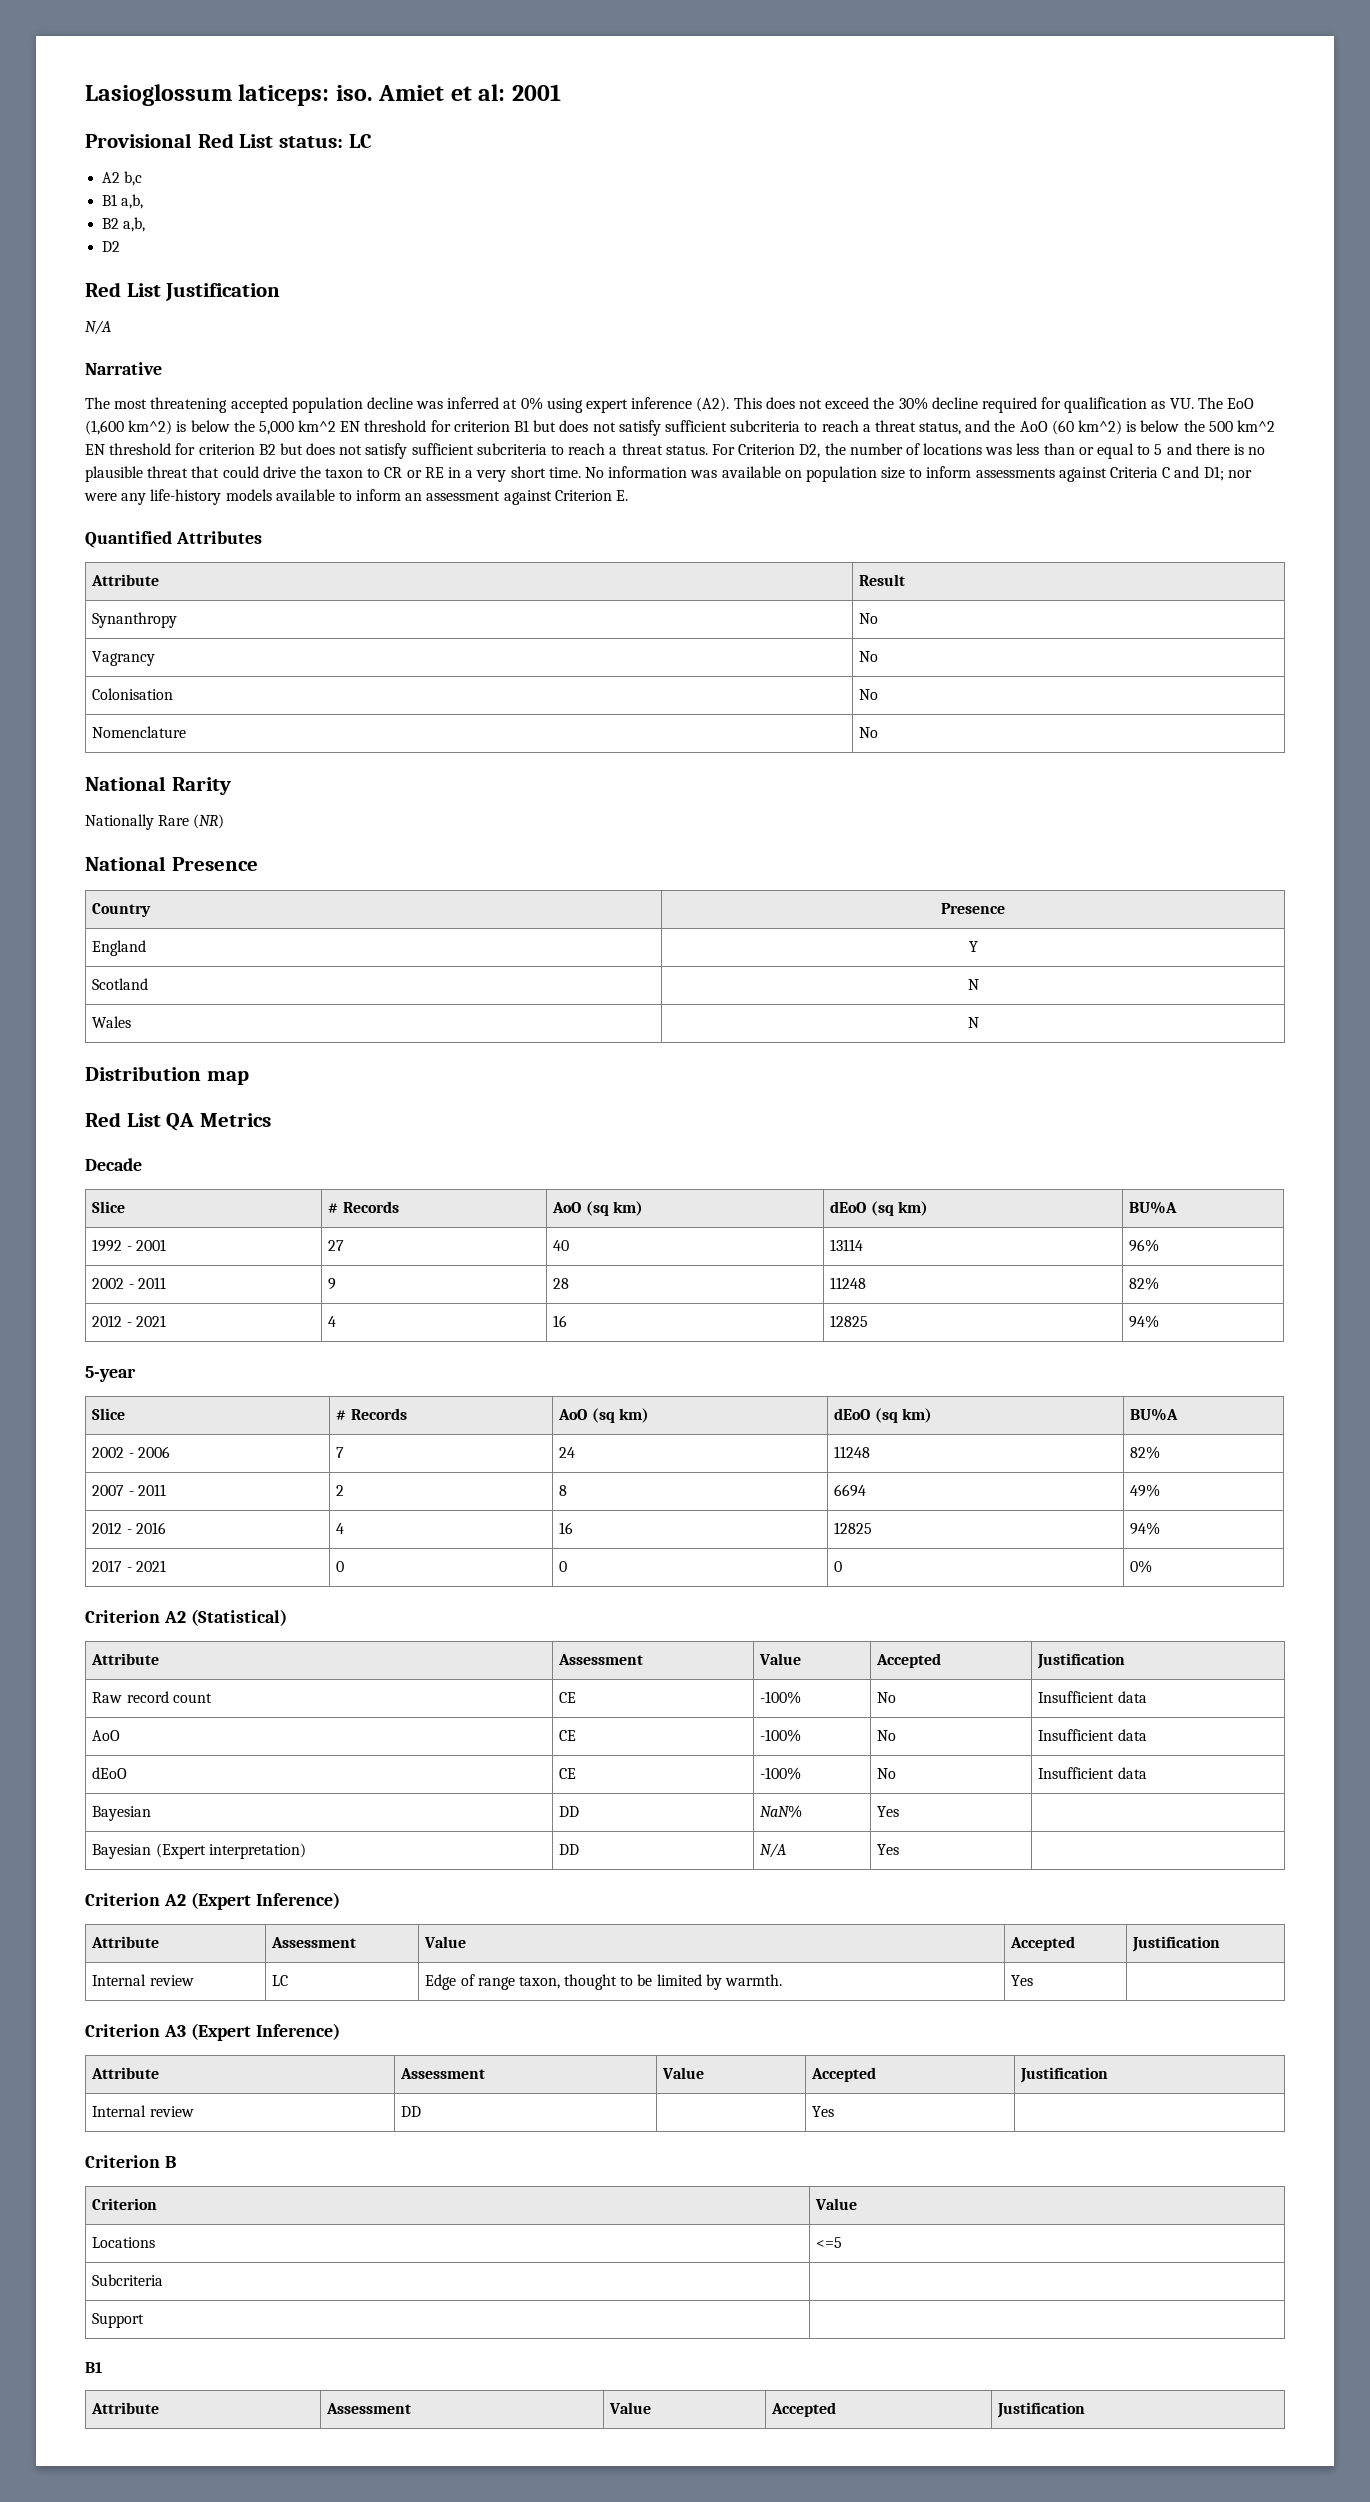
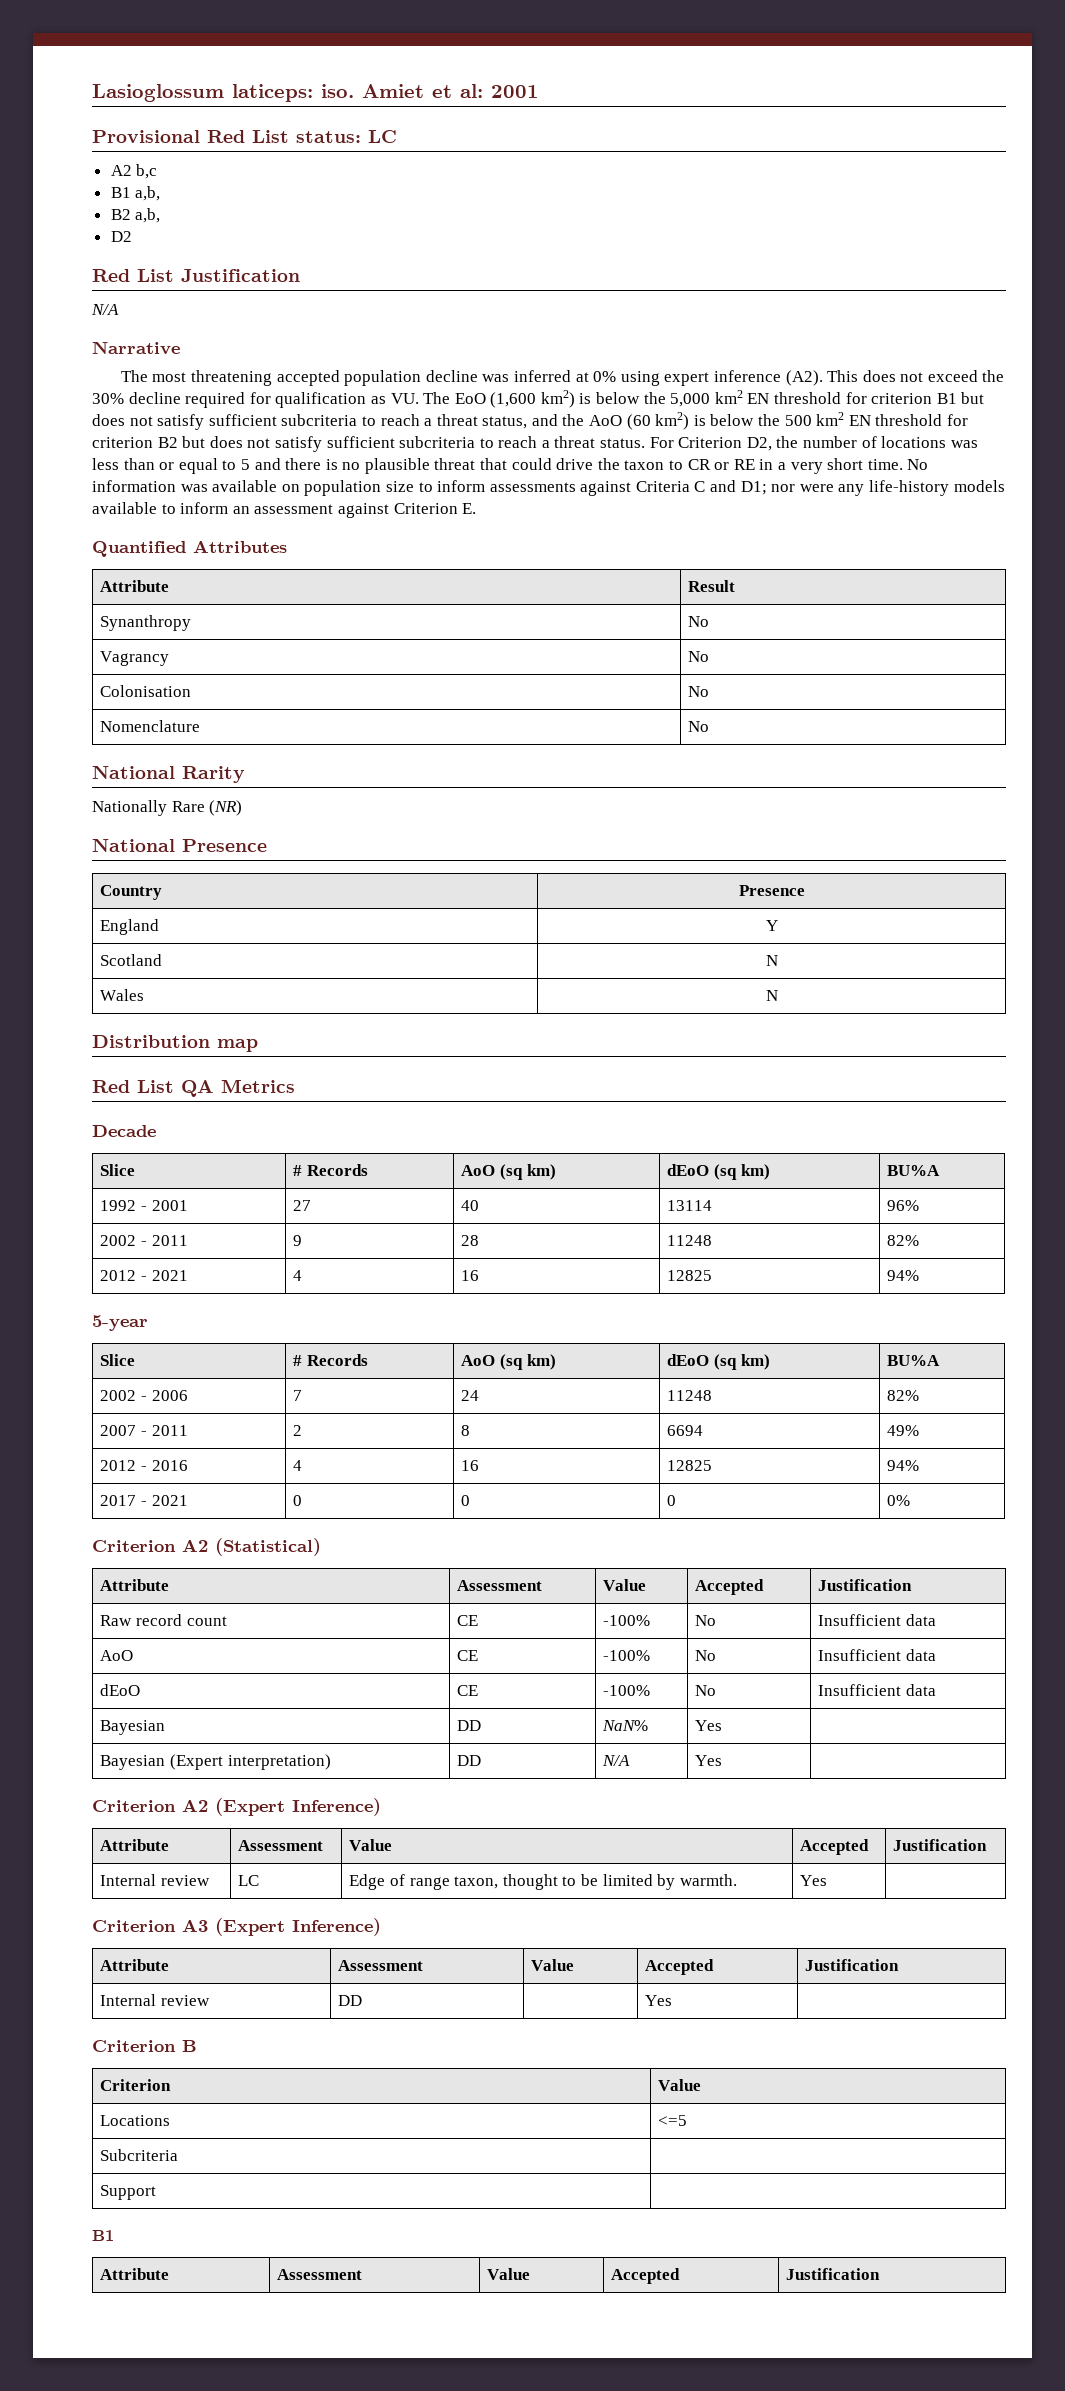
- The most threatening accepted population decline was inferred at 0% using expert inference (A2). This does not exceed the 30% decline required for qualification as VU. The EoO (1,600 km^2) is below the 5,000 km^2 EN threshold for criterion B1 but does not satisfy sufficient subcriteria to reach a threat status, and the AoO (60 km^2) is below the 500 km^2 EN threshold for criterion B2 but does not satisfy sufficient subcriteria to reach a threat status.
+ The most threatening accepted population decline was inferred at 0% using expert inference (A2). This does not exceed the 30% decline required for qualification as VU. The EoO (1,600 km2) is below the 5,000 km2 EN threshold for criterion B1 but does not satisfy sufficient subcriteria to reach a threat status, and the AoO (60 km2) is below the 500 km2 EN threshold for criterion B2 but does not satisfy sufficient subcriteria to reach a threat status.

